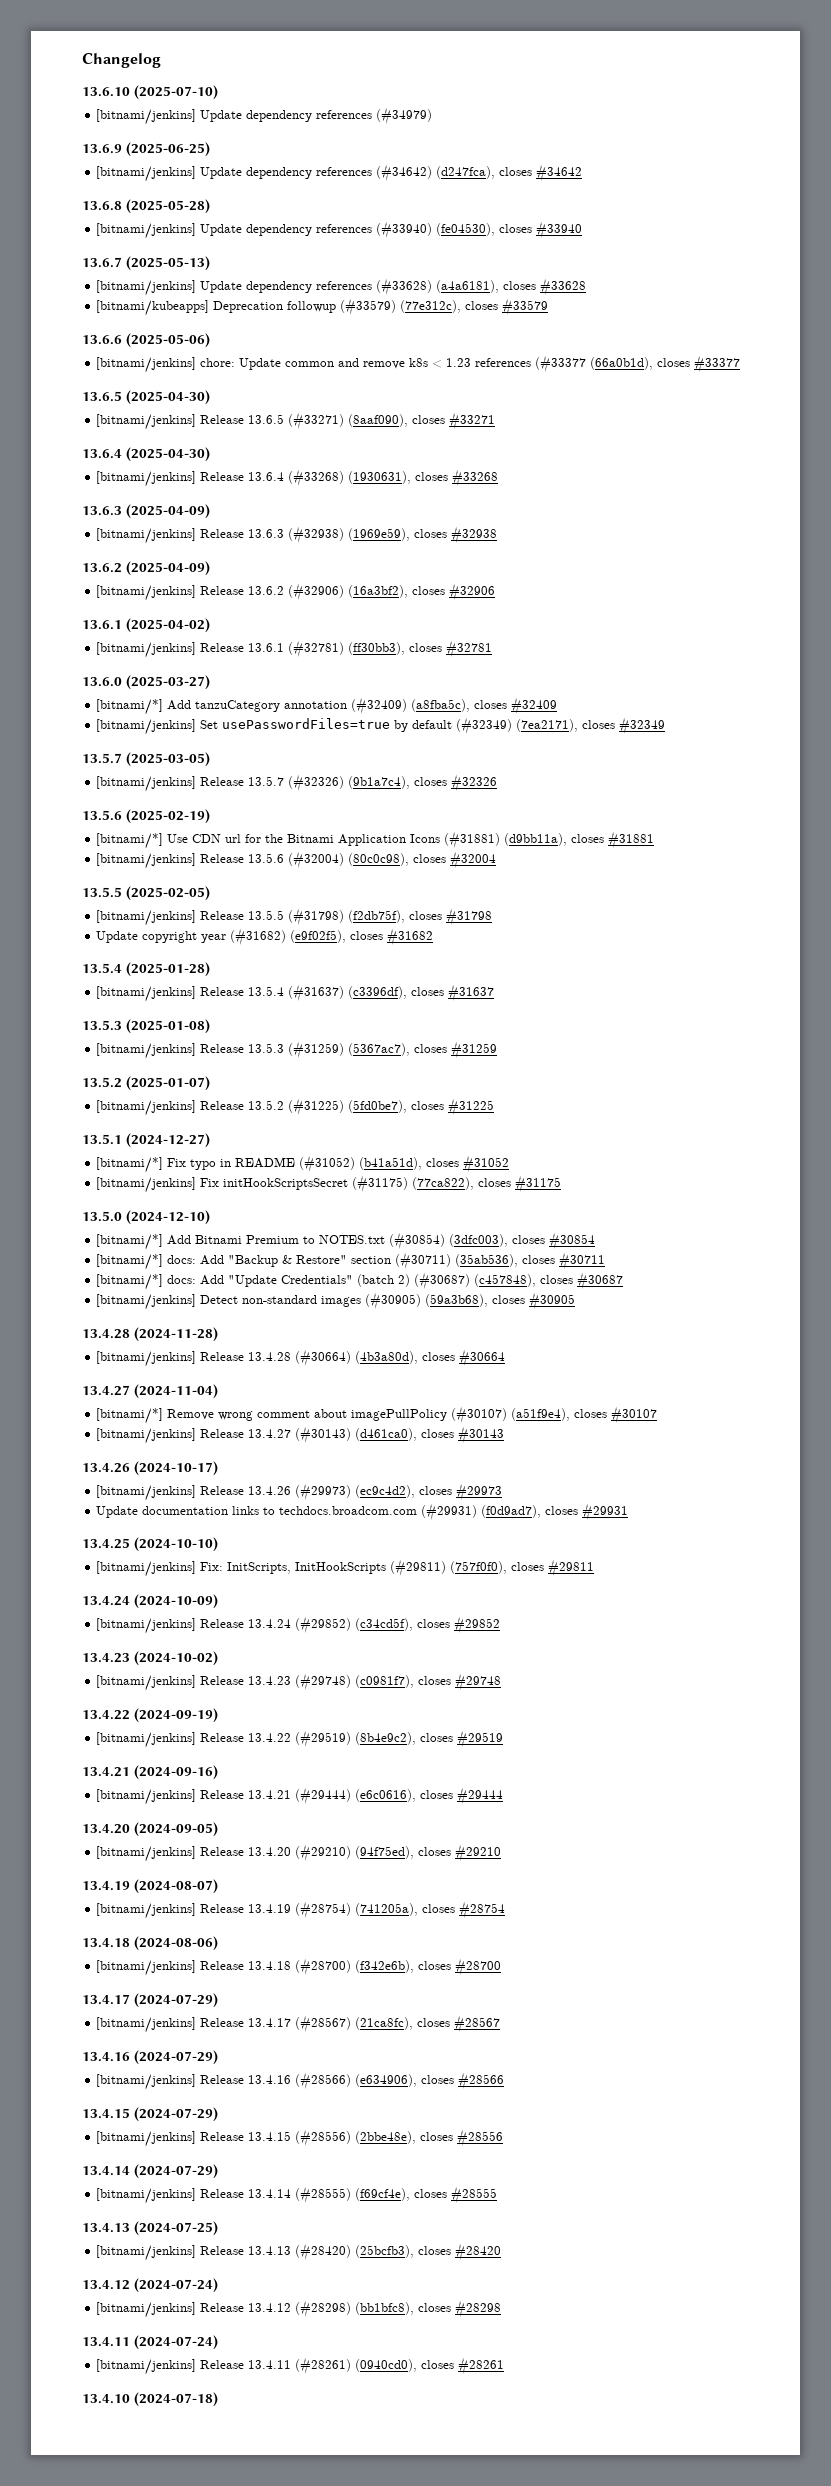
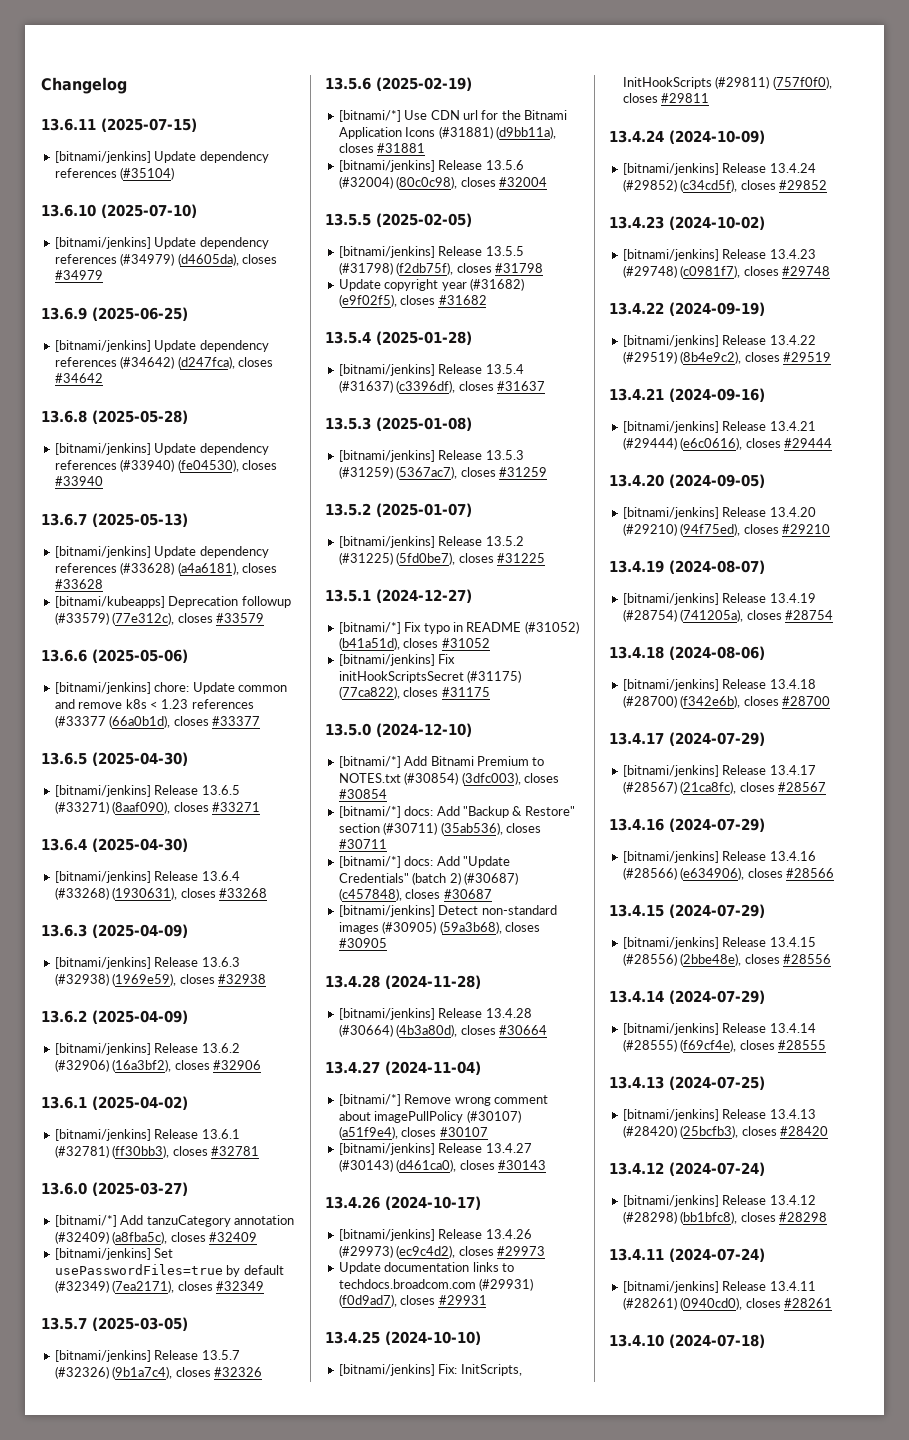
+ 13.6.11 (2025-07-15)
+ [bitnami/jenkins] Update dependency references (#35104)
- [bitnami/jenkins] Update dependency references (#34979)
+ [bitnami/jenkins] Update dependency references (#34979) (d4605da), closes #34979

